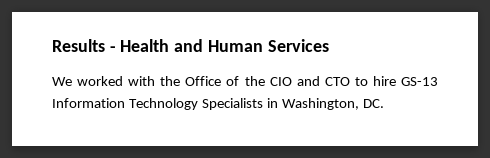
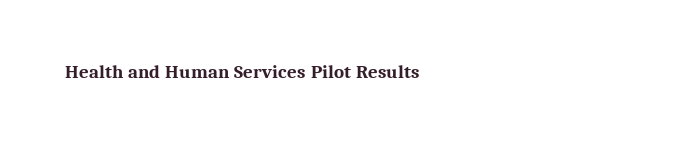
- Results - Health and Human Services
- We worked with the Office of the CIO and CTO to hire GS-13 Information Technology Specialists in Washington, DC.
+ Health and Human Services Pilot Results

